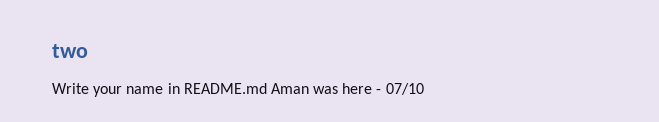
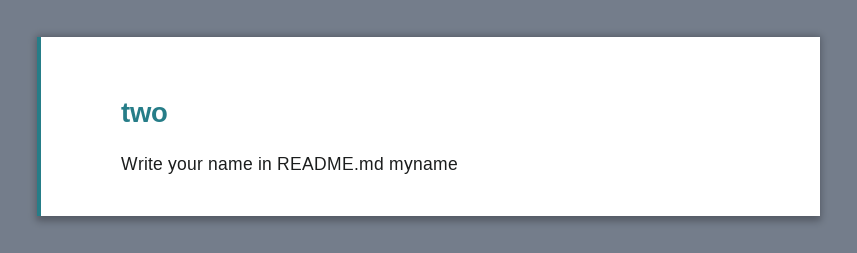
- Write your name in README.md Aman was here - 07/10
+ Write your name in README.md myname

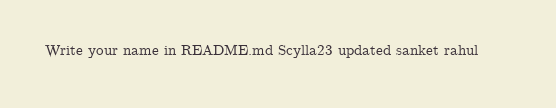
- two
- Write your name in README.md myname
+ Write your name in README.md Scylla23 updated sanket rahul

